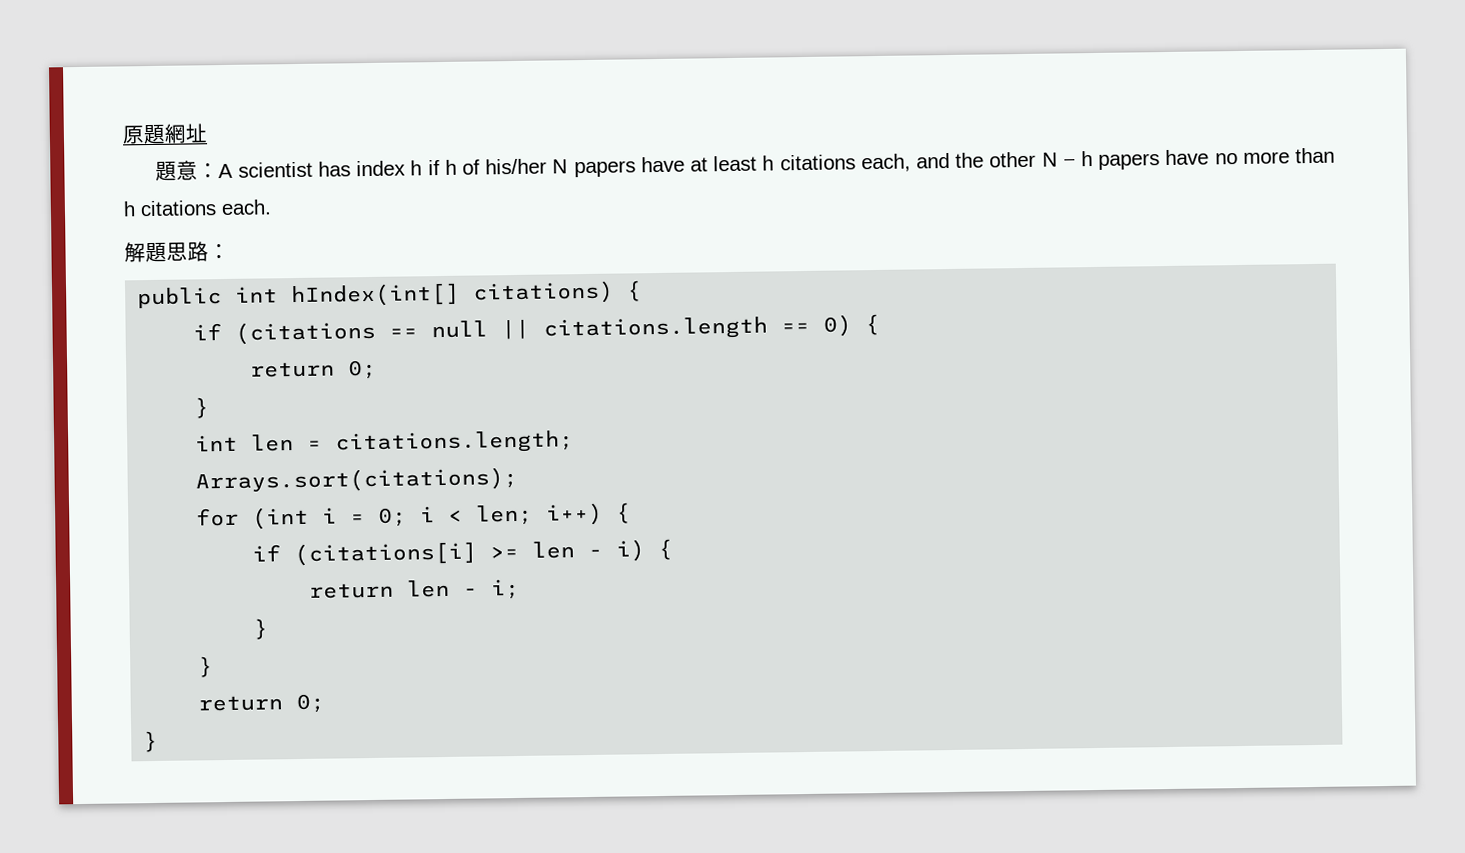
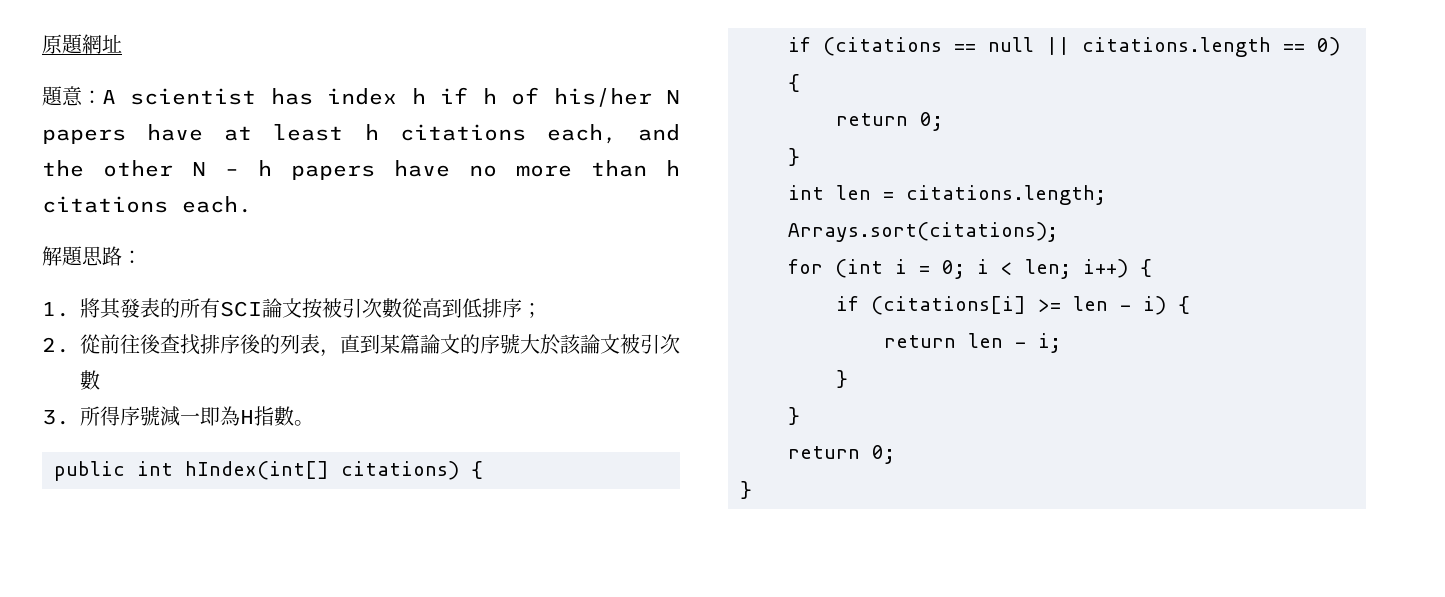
+ 1.將其發表的所有SCI論文按被引次數從高到低排序；
+ 2.從前往後查找排序後的列表，直到某篇論文的序號大於該論文被引次數
+ 3.所得序號減一即為H指數。

